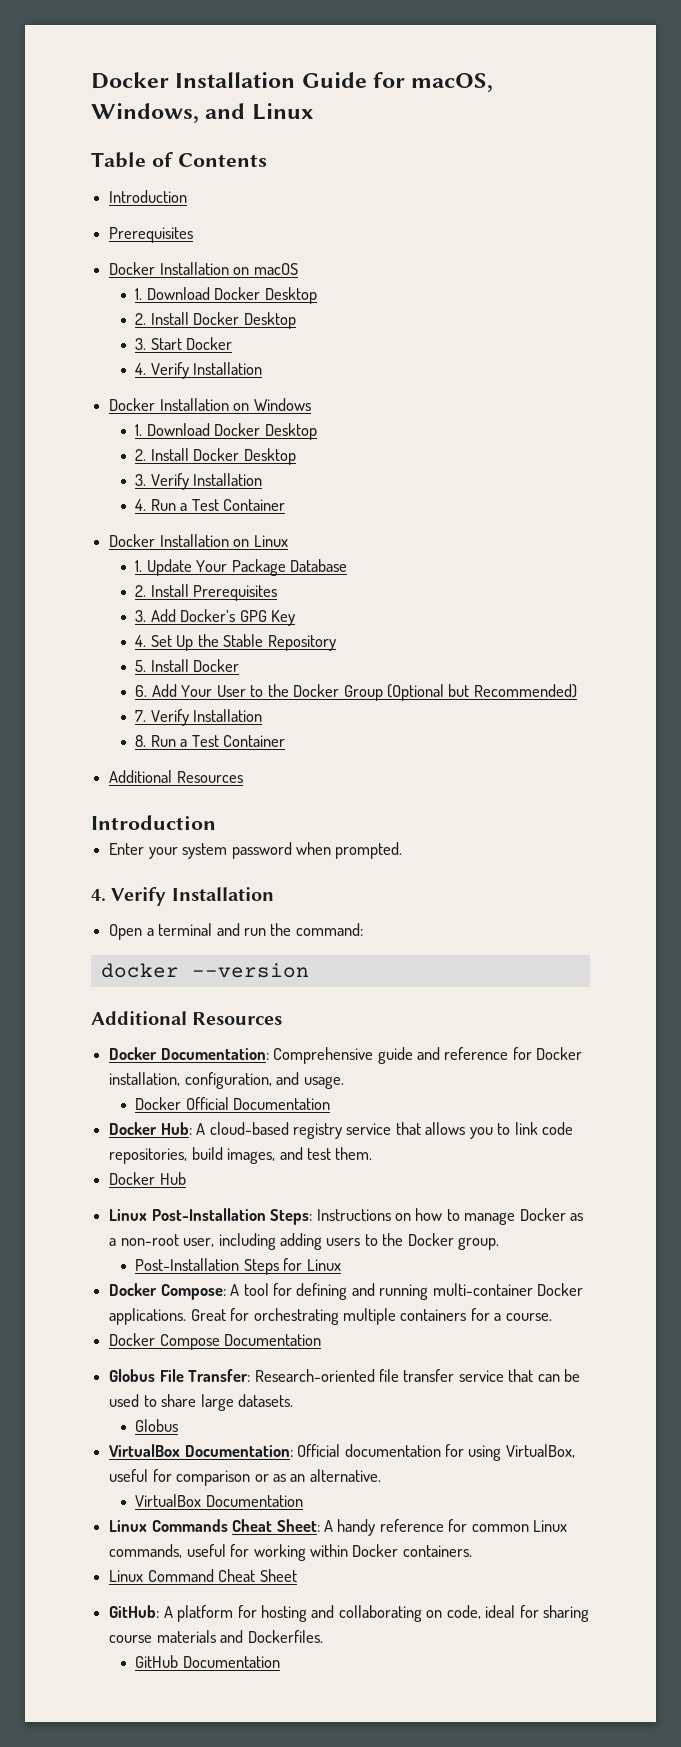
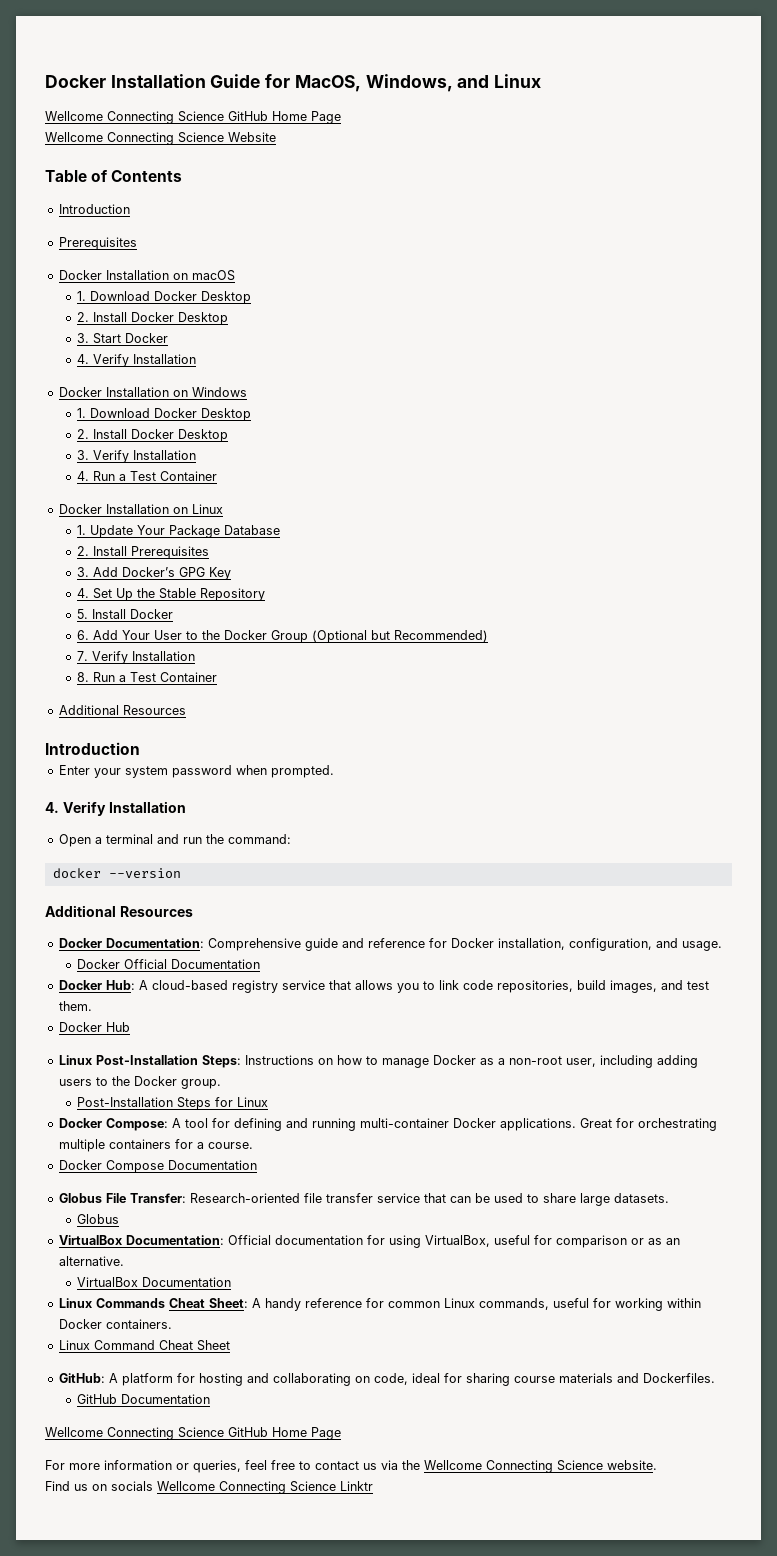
- Docker Installation Guide for macOS, Windows, and Linux
+ Docker Installation Guide for MacOS, Windows, and Linux
+ Wellcome Connecting Science GitHub Home Page
+ Wellcome Connecting Science Website
  GitHub Documentation
+ Wellcome Connecting Science GitHub Home Page
+ For more information or queries, feel free to contact us via the Wellcome Connecting Science website.
+ Find us on socials Wellcome Connecting Science Linktr

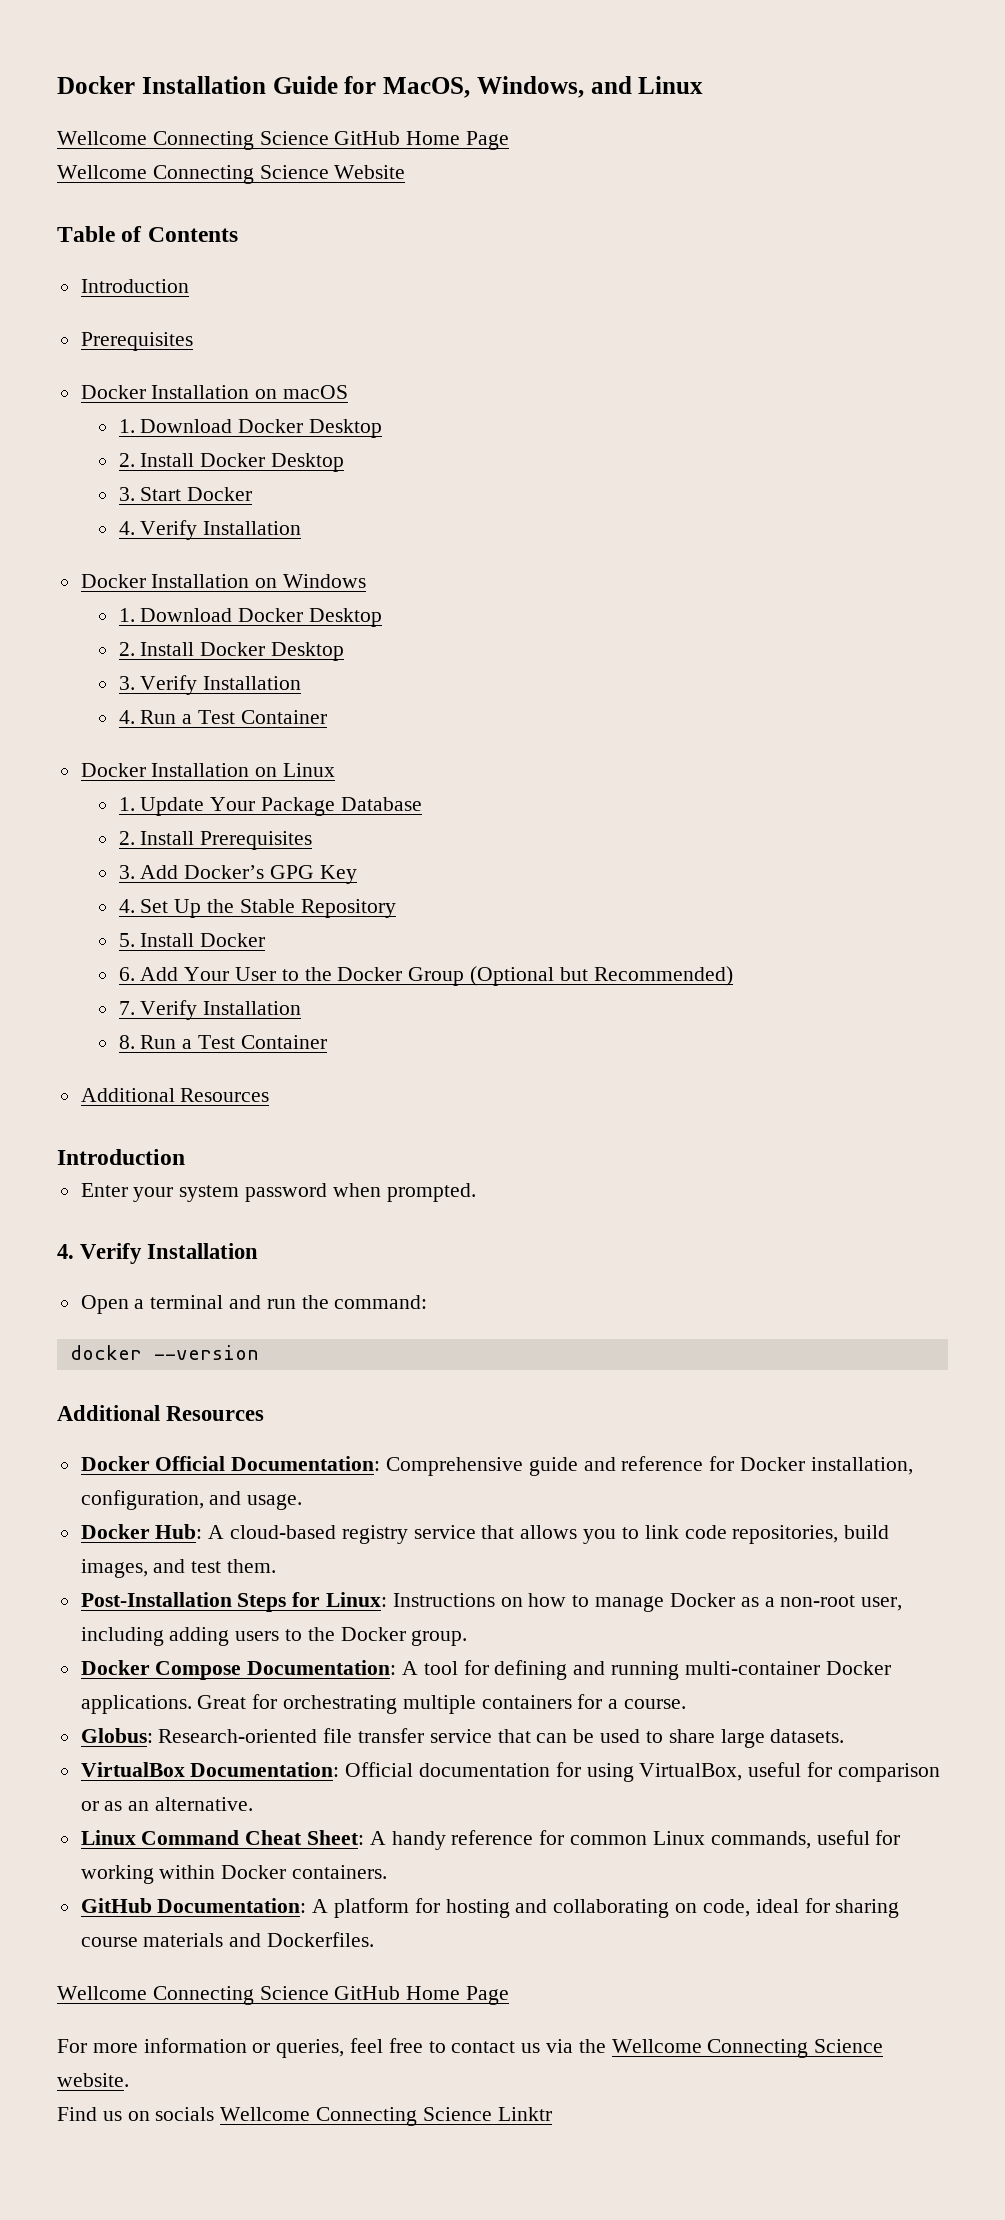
- Docker Documentation: Comprehensive guide and reference for Docker installation, configuration, and usage.
+ Docker Official Documentation: Comprehensive guide and reference for Docker installation, configuration, and usage.
- Docker Official Documentation
- Docker Hub
- Linux Post-Installation Steps: Instructions on how to manage Docker as a non-root user, including adding users to the Docker group.
+ Post-Installation Steps for Linux: Instructions on how to manage Docker as a non-root user, including adding users to the Docker group.
- Post-Installation Steps for Linux
- Docker Compose: A tool for defining and running multi-container Docker applications.
+ Docker Compose Documentation: A tool for defining and running multi-container Docker applications.
- Docker Compose Documentation
- Globus File Transfer: Research-oriented file transfer service that can be used to share large datasets.
- Globus
+ Globus: Research-oriented file transfer service that can be used to share large datasets.
- VirtualBox Documentation
- Linux Commands Cheat Sheet: A handy reference for common Linux commands, useful for working within Docker containers.
+ Linux Command Cheat Sheet: A handy reference for common Linux commands, useful for working within Docker containers.
- Linux Command Cheat Sheet
- GitHub: A platform for hosting and collaborating on code, ideal for sharing course materials and Dockerfiles.
+ GitHub Documentation: A platform for hosting and collaborating on code, ideal for sharing course materials and Dockerfiles.
- GitHub Documentation

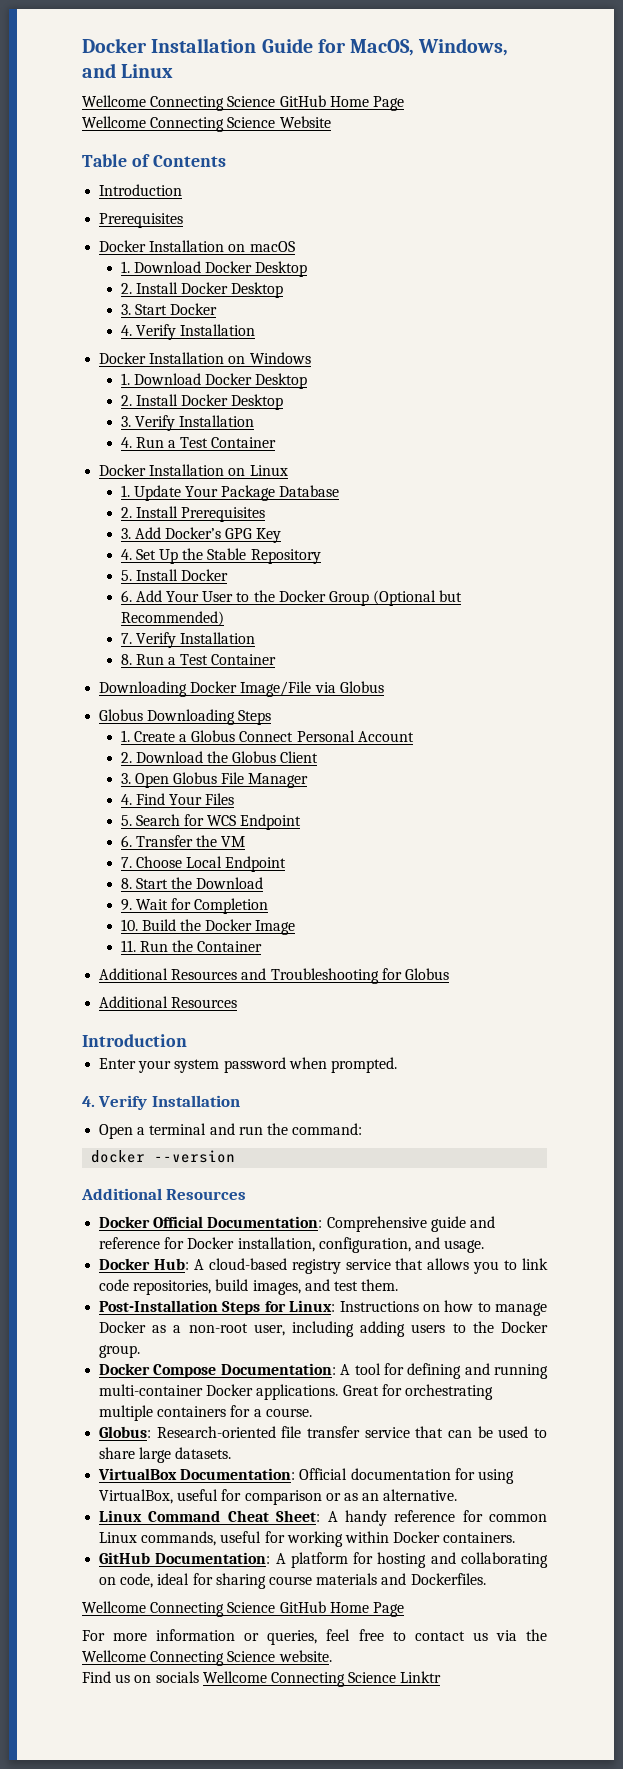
+ Downloading Docker Image/File via Globus
+ Globus Downloading Steps
+ 1. Create a Globus Connect Personal Account
+ 2. Download the Globus Client
+ 3. Open Globus File Manager
+ 4. Find Your Files
+ 5. Search for WCS Endpoint
+ 6. Transfer the VM
+ 7. Choose Local Endpoint
+ 8. Start the Download
+ 9. Wait for Completion
+ 10. Build the Docker Image
+ 11. Run the Container
+ Additional Resources and Troubleshooting for Globus

